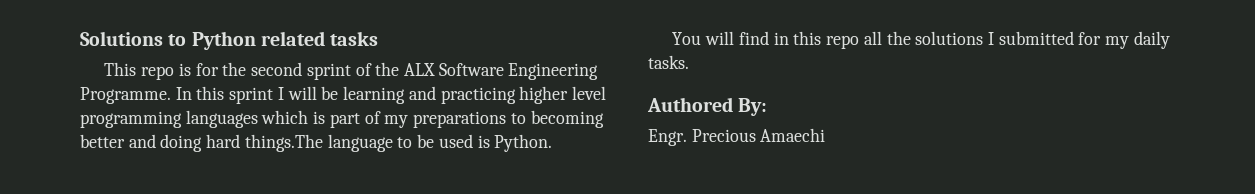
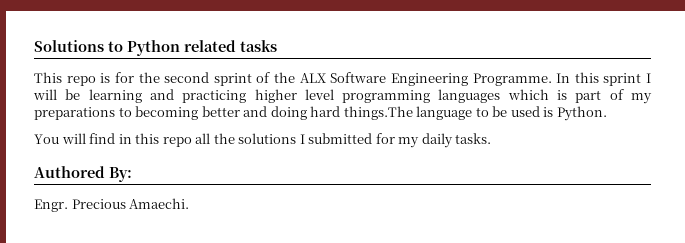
- Precious Amaechi
+ Precious Amaechi.

